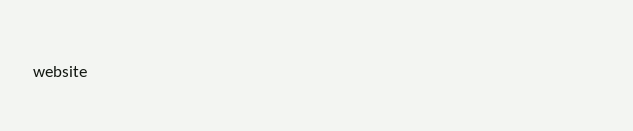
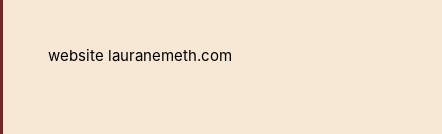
- website
+ website lauranemeth.com

